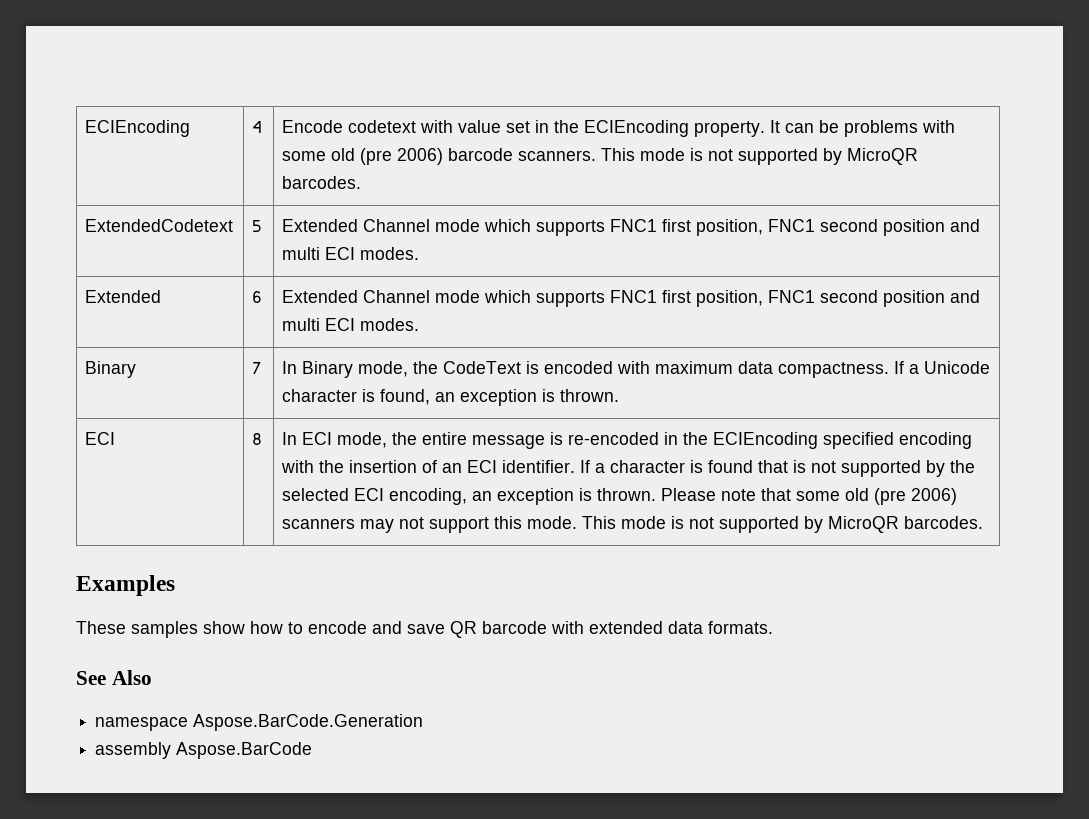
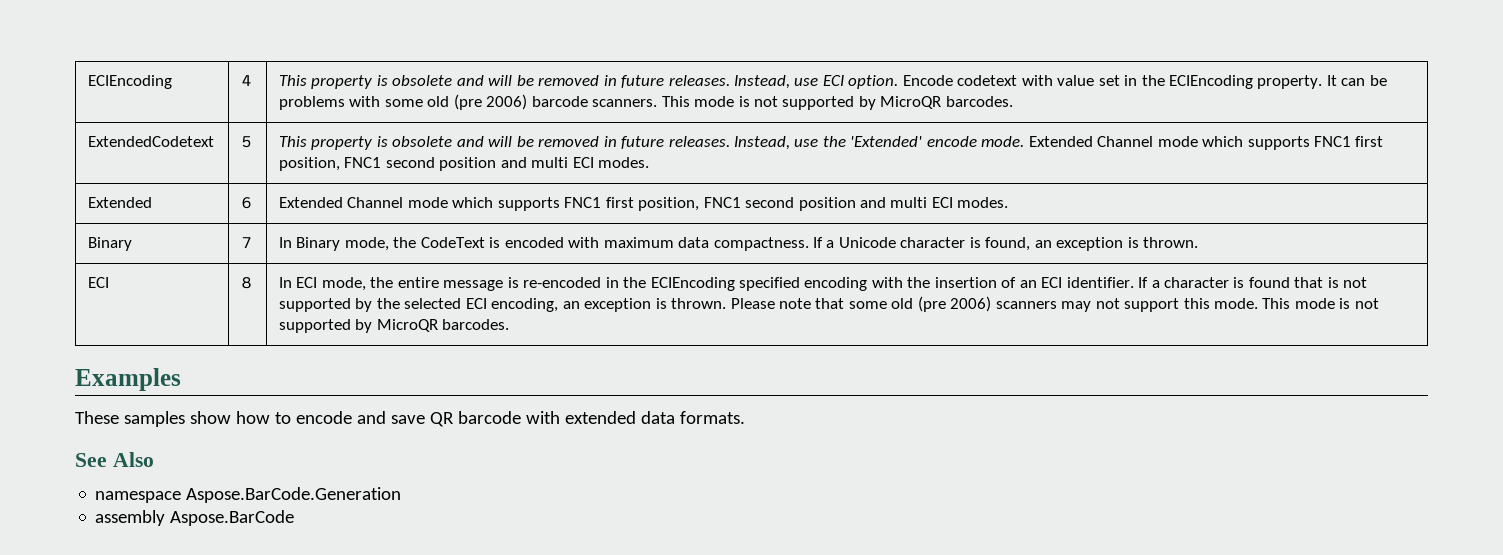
+ This property is obsolete and will be removed in future releases. Instead, use ECI option.
- ExtendedCodetext | 5 | Extended Channel mode which supports FNC1 first position, FNC1 second position and multi ECI modes.
+ ExtendedCodetext | 5 | This property is obsolete and will be removed in future releases. Instead, use the 'Extended' encode mode. Extended Channel mode which supports FNC1 first position, FNC1 second position and multi ECI modes.

